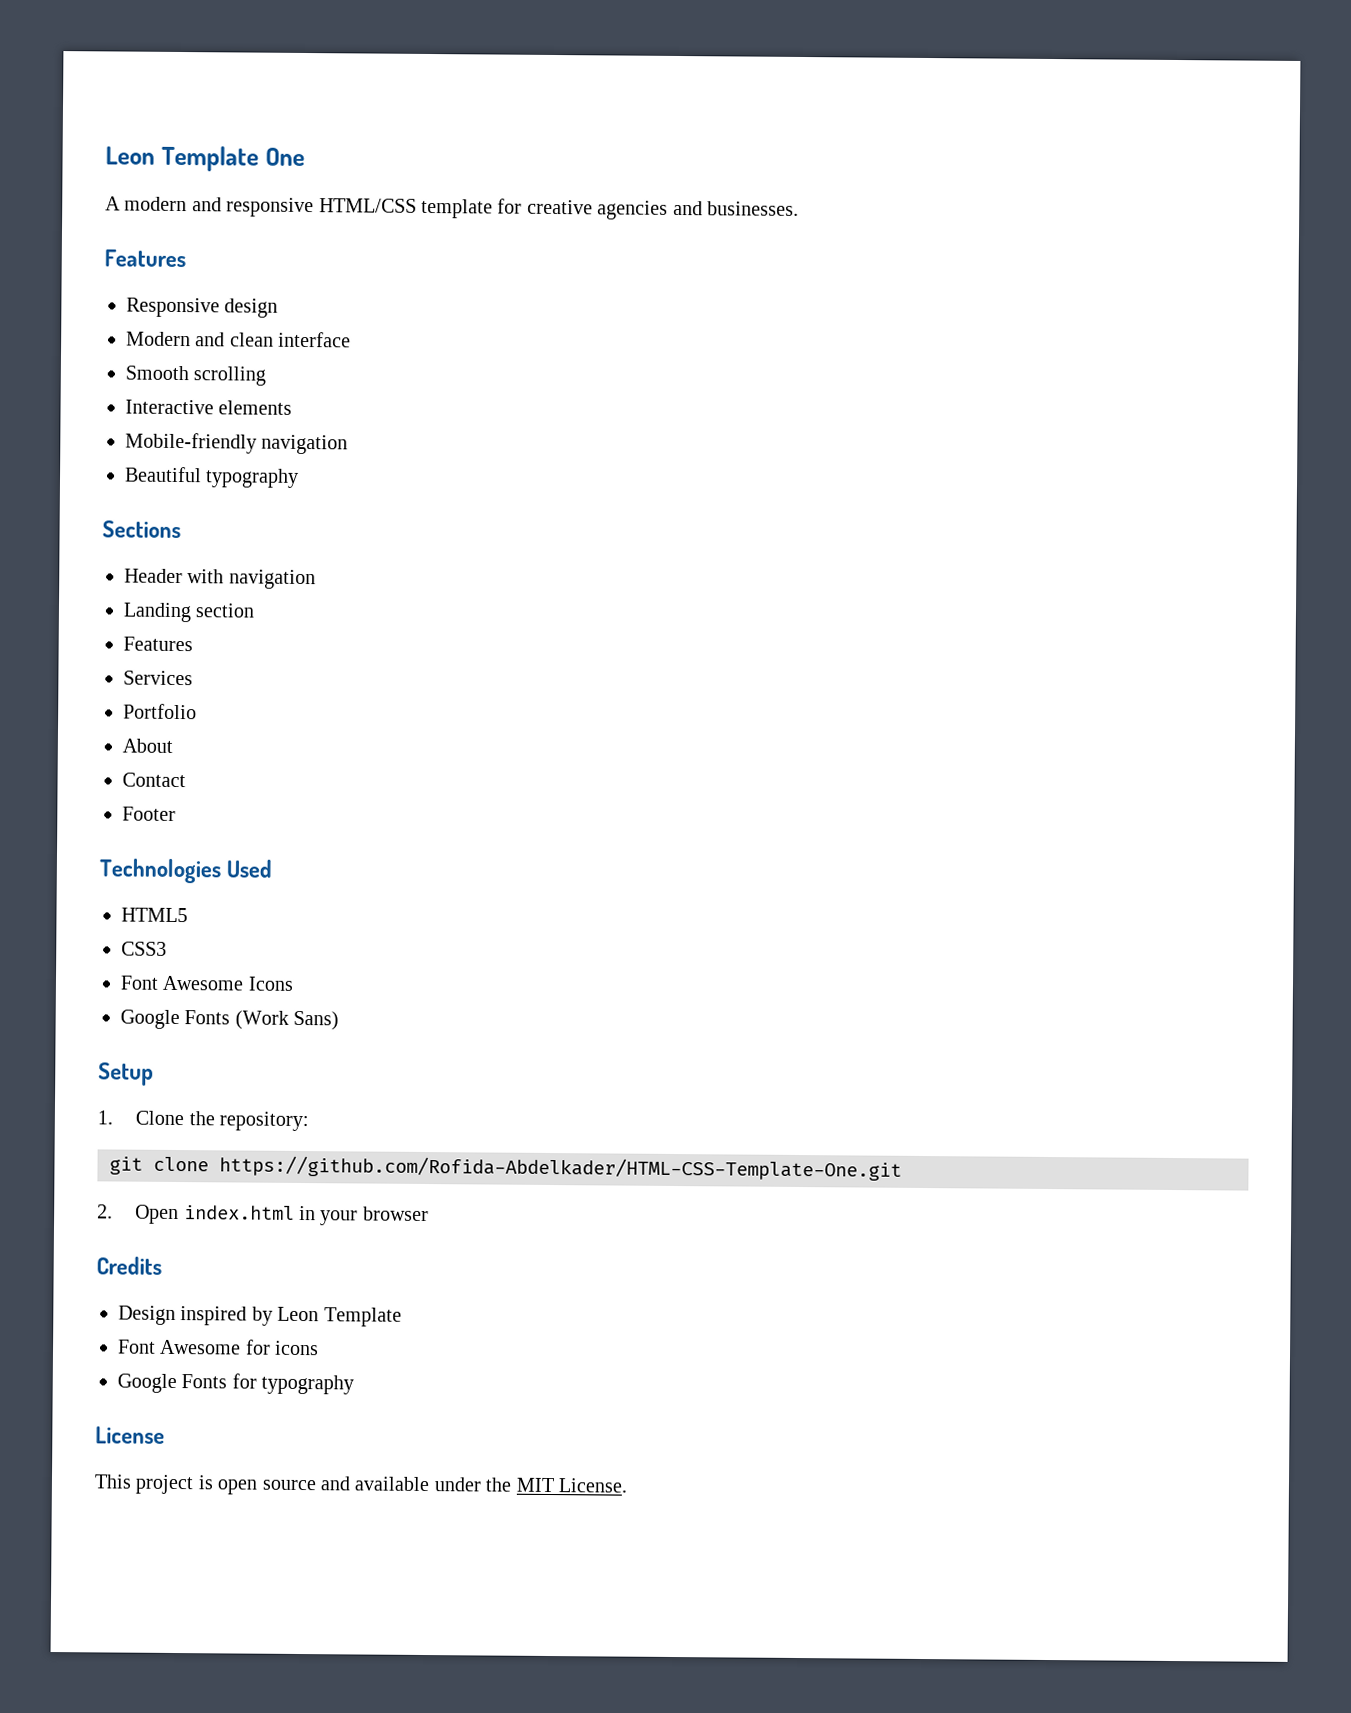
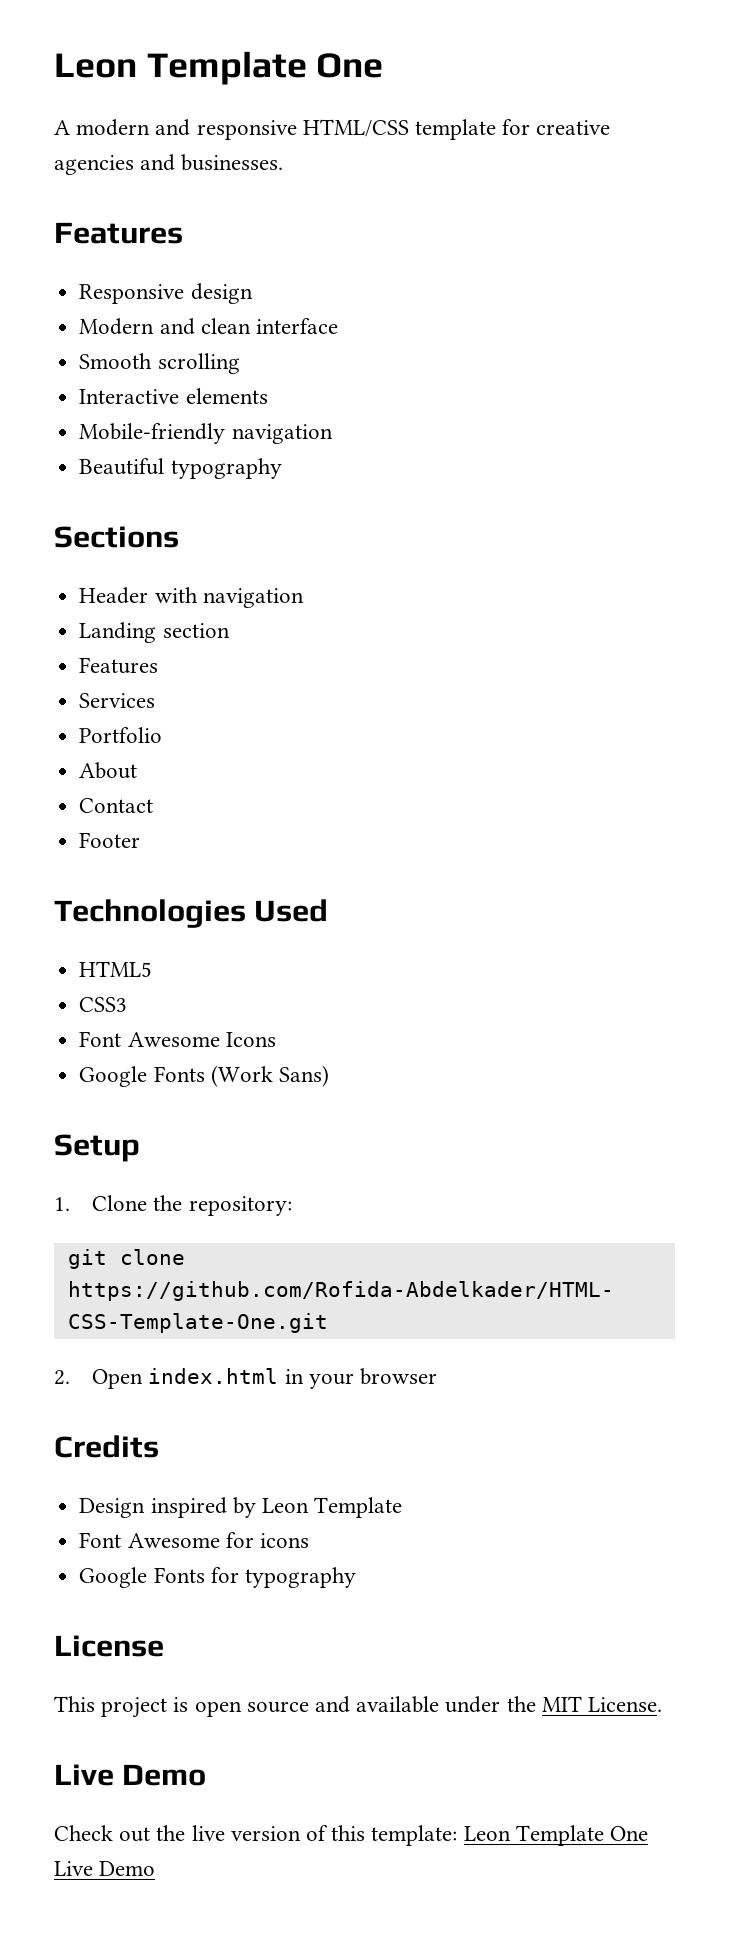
  This project is open source and available under the MIT License.
+ Live Demo
+ Check out the live version of this template: Leon Template One Live Demo

